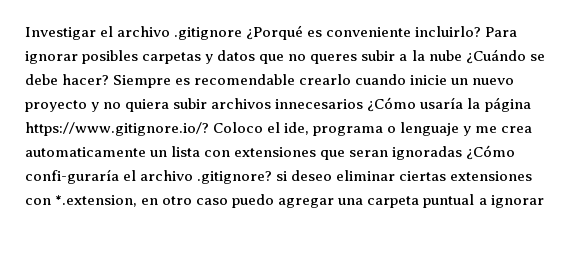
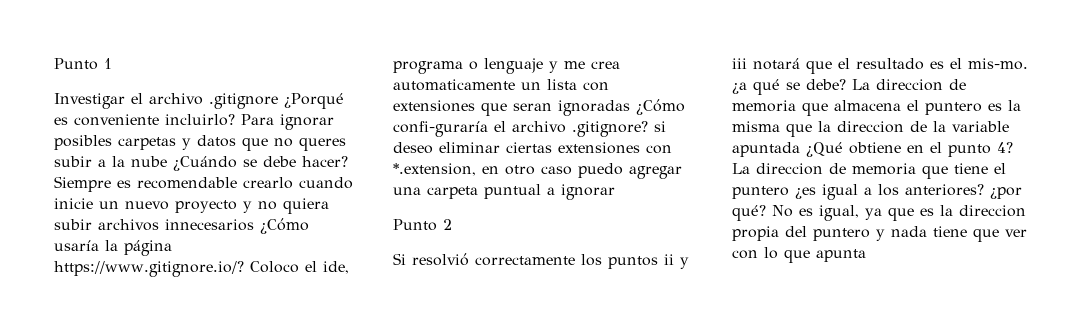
+ Punto 1
+ Punto 2
+ Si resolvió correctamente los puntos ii y iii notará que el resultado es el mis-mo. ¿a qué se debe? La direccion de memoria que almacena el puntero es la misma que la direccion de la variable apuntada ¿Qué obtiene en el punto 4? La direccion de memoria que tiene el puntero ¿es igual a los anteriores? ¿por qué? No es igual, ya que es la direccion propia del puntero y nada tiene que ver con lo que apunta

